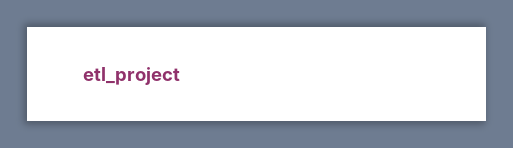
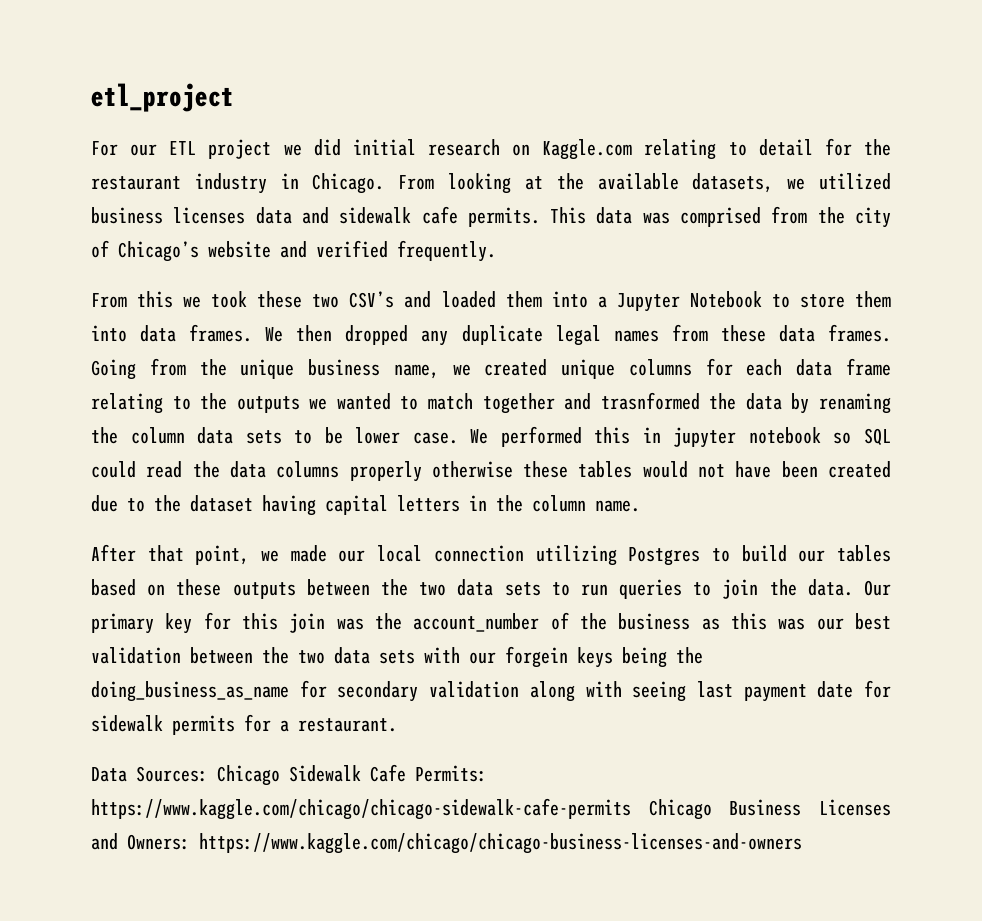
+ For our ETL project we did initial research on Kaggle.com relating to detail for the restaurant industry in Chicago. From looking at the available datasets, we utilized business licenses data and sidewalk cafe permits. This data was comprised from the city of Chicago’s website and verified frequently.
+ From this we took these two CSV’s and loaded them into a Jupyter Notebook to store them into data frames. We then dropped any duplicate legal names from these data frames. Going from the unique business name, we created unique columns for each data frame relating to the outputs we wanted to match together and trasnformed the data by renaming the column data sets to be lower case. We performed this in jupyter notebook so SQL could read the data columns properly otherwise these tables would not have been created due to the dataset having capital letters in the column name.
+ After that point, we made our local connection utilizing Postgres to build our tables based on these outputs between the two data sets to run queries to join the data. Our primary key for this join was the account_number of the business as this was our best validation between the two data sets with our forgein keys being the doing_business_as_name for secondary validation along with seeing last payment date for sidewalk permits for a restaurant.
+ Data Sources: Chicago Sidewalk Cafe Permits: https://www.kaggle.com/chicago/chicago-sidewalk-cafe-permits Chicago Business Licenses and Owners: https://www.kaggle.com/chicago/chicago-business-licenses-and-owners

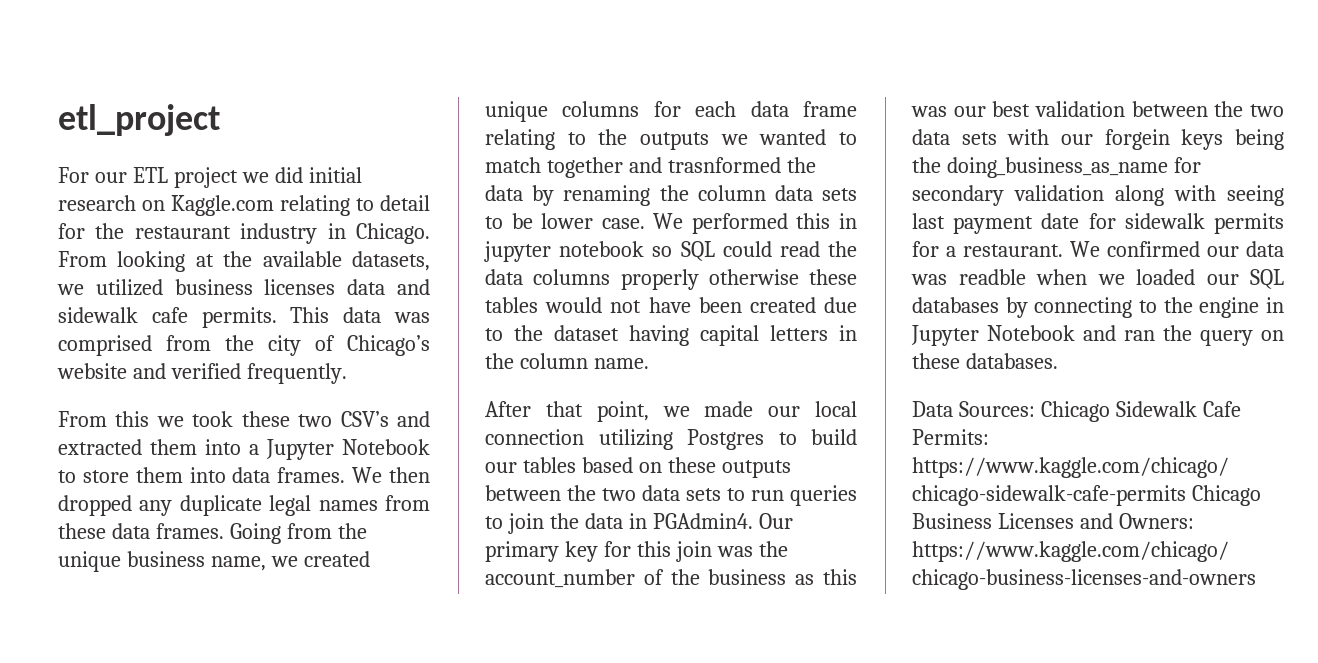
- From this we took these two CSV’s and loaded them into a Jupyter Notebook to store them into data frames.
+ From this we took these two CSV’s and extracted them into a Jupyter Notebook to store them into data frames.
- After that point, we made our local connection utilizing Postgres to build our tables based on these outputs between the two data sets to run queries to join the data.
+ After that point, we made our local connection utilizing Postgres to build our tables based on these outputs between the two data sets to run queries to join the data in PGAdmin4.
+ We confirmed our data was readble when we loaded our SQL databases by connecting to the engine in Jupyter Notebook and ran the query on these databases.

